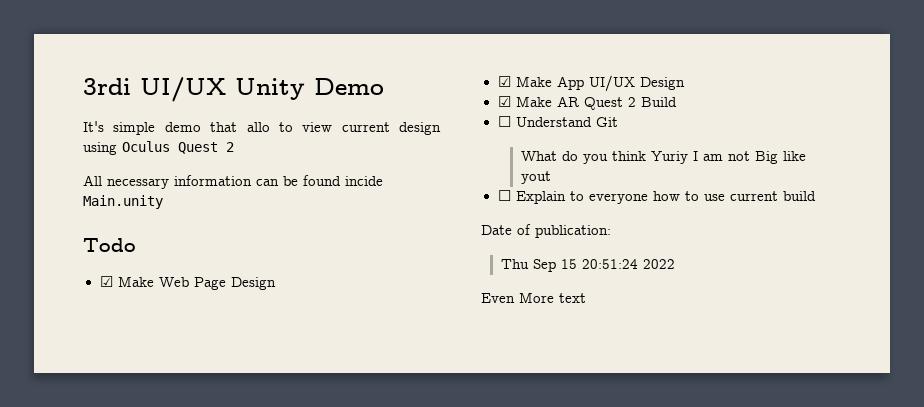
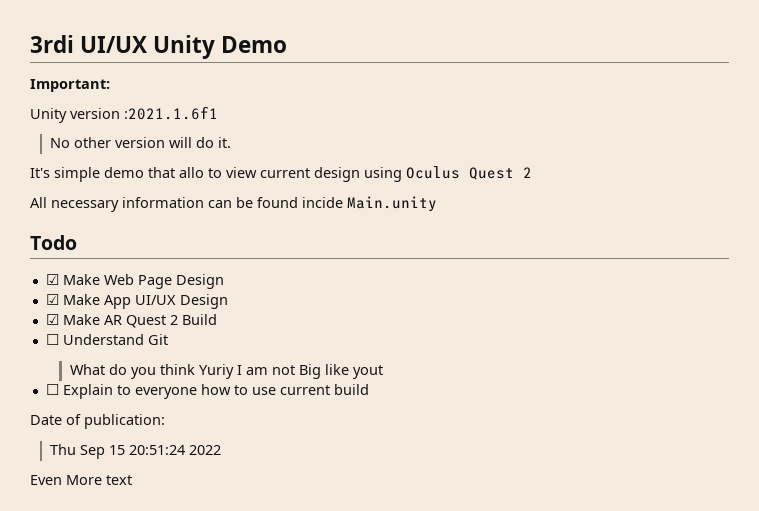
+ Important:
+ Unity version :2021.1.6f1
+ No other version will do it.

